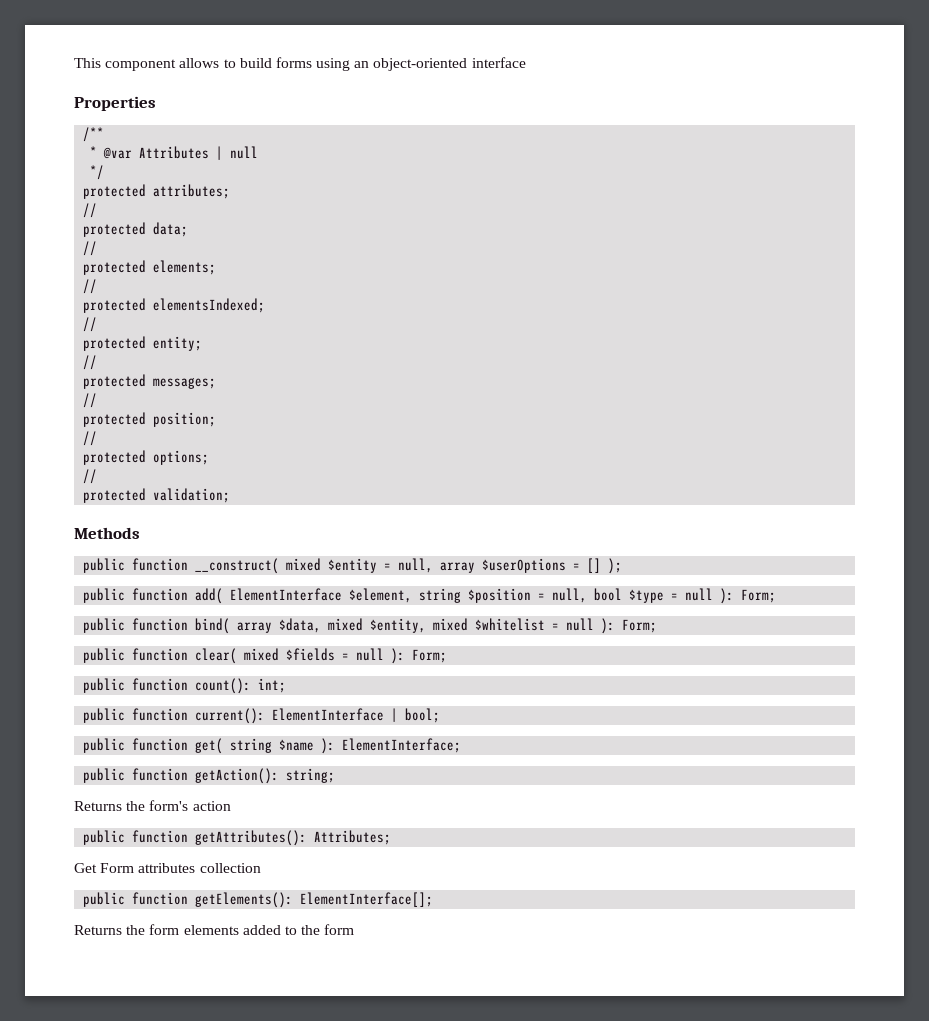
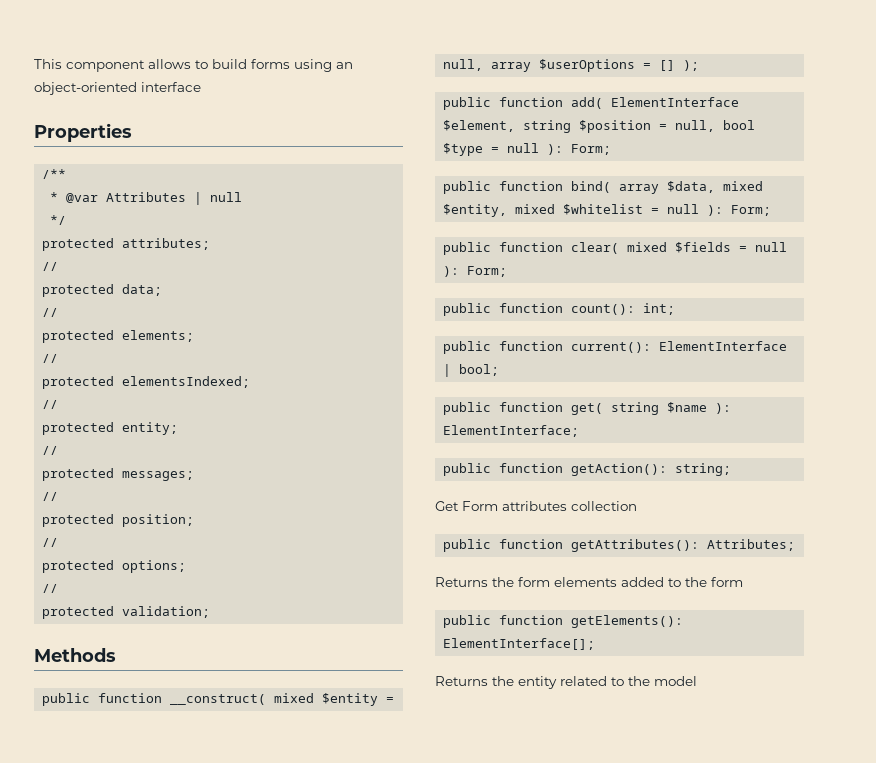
- Returns the form's action
- public function getAttributes(): Attributes;
- public function getElements(): ElementInterface[];
+ public function getAttributes(): Attributes;
+ public function getElements(): ElementInterface[];
+ Returns the entity related to the model

